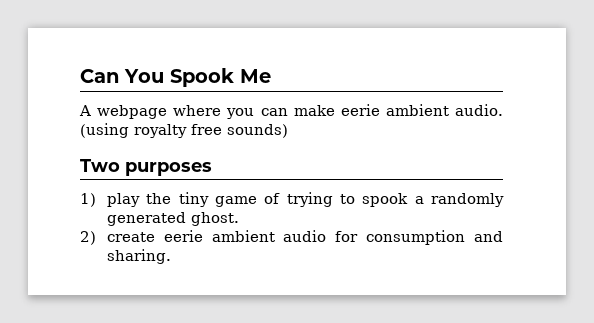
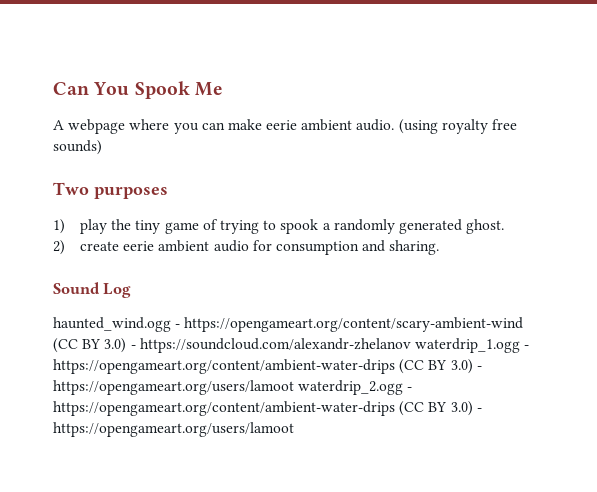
+ Sound Log
+ haunted_wind.ogg - https://opengameart.org/content/scary-ambient-wind (CC BY 3.0) - https://soundcloud.com/alexandr-zhelanov waterdrip_1.ogg - https://opengameart.org/content/ambient-water-drips (CC BY 3.0) - https://opengameart.org/users/lamoot waterdrip_2.ogg - https://opengameart.org/content/ambient-water-drips (CC BY 3.0) - https://opengameart.org/users/lamoot

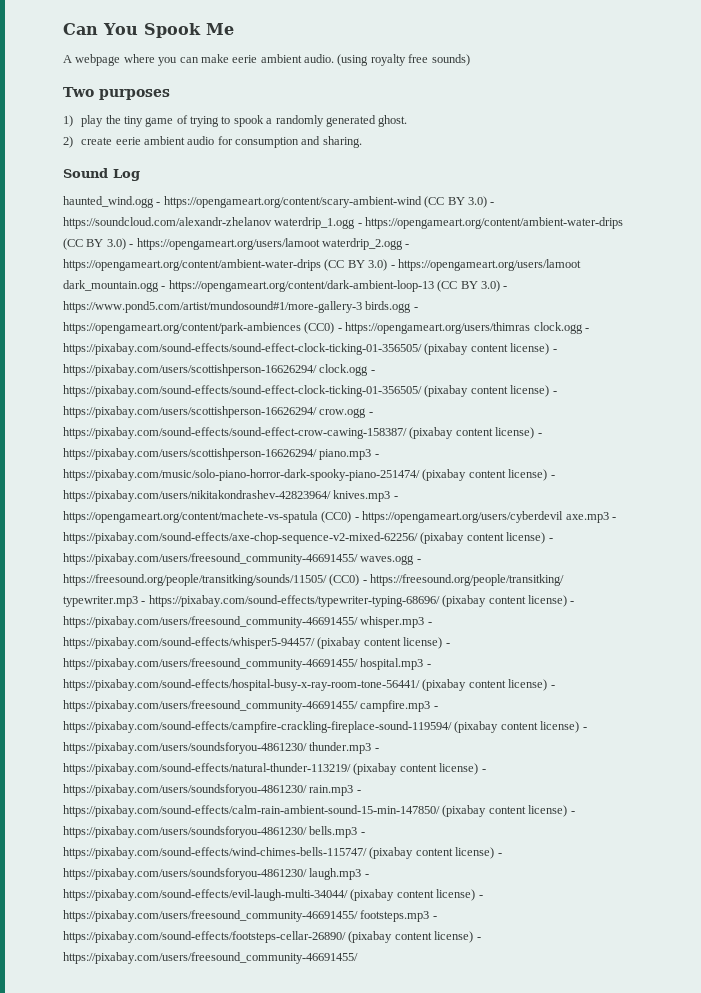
- haunted_wind.ogg - https://opengameart.org/content/scary-ambient-wind (CC BY 3.0) - https://soundcloud.com/alexandr-zhelanov waterdrip_1.ogg - https://opengameart.org/content/ambient-water-drips (CC BY 3.0) - https://opengameart.org/users/lamoot waterdrip_2.ogg - https://opengameart.org/content/ambient-water-drips (CC BY 3.0) - https://opengameart.org/users/lamoot
+ haunted_wind.ogg - https://opengameart.org/content/scary-ambient-wind (CC BY 3.0) - https://soundcloud.com/alexandr-zhelanov waterdrip_1.ogg - https://opengameart.org/content/ambient-water-drips (CC BY 3.0) - https://opengameart.org/users/lamoot waterdrip_2.ogg - https://opengameart.org/content/ambient-water-drips (CC BY 3.0) - https://opengameart.org/users/lamoot dark_mountain.ogg - https://opengameart.org/content/dark-ambient-loop-13 (CC BY 3.0) - https://www.pond5.com/artist/mundosound#1/more-gallery-3 birds.ogg - https://opengameart.org/content/park-ambiences (CC0) - https://opengameart.org/users/thimras clock.ogg - https://pixabay.com/sound-effects/sound-effect-clock-ticking-01-356505/ (pixabay content license) - https://pixabay.com/users/scottishperson-16626294/ clock.ogg - https://pixabay.com/sound-effects/sound-effect-clock-ticking-01-356505/ (pixabay content license) - https://pixabay.com/users/scottishperson-16626294/ crow.ogg - https://pixabay.com/sound-effects/sound-effect-crow-cawing-158387/ (pixabay content license) - https://pixabay.com/users/scottishperson-16626294/ piano.mp3 - https://pixabay.com/music/solo-piano-horror-dark-spooky-piano-251474/ (pixabay content license) - https://pixabay.com/users/nikitakondrashev-42823964/ knives.mp3 - https://opengameart.org/content/machete-vs-spatula (CC0) - https://opengameart.org/users/cyberdevil axe.mp3 - https://pixabay.com/sound-effects/axe-chop-sequence-v2-mixed-62256/ (pixabay content license) - https://pixabay.com/users/freesound_community-46691455/ waves.ogg - https://freesound.org/people/transitking/sounds/11505/ (CC0) - https://freesound.org/people/transitking/ typewriter.mp3 - https://pixabay.com/sound-effects/typewriter-typing-68696/ (pixabay content license) - https://pixabay.com/users/freesound_community-46691455/ whisper.mp3 - https://pixabay.com/sound-effects/whisper5-94457/ (pixabay content license) - https://pixabay.com/users/freesound_community-46691455/ hospital.mp3 - https://pixabay.com/sound-effects/hospital-busy-x-ray-room-tone-56441/ (pixabay content license) - https://pixabay.com/users/freesound_community-46691455/ campfire.mp3 - https://pixabay.com/sound-effects/campfire-crackling-fireplace-sound-119594/ (pixabay content license) - https://pixabay.com/users/soundsforyou-4861230/ thunder.mp3 - https://pixabay.com/sound-effects/natural-thunder-113219/ (pixabay content license) - https://pixabay.com/users/soundsforyou-4861230/ rain.mp3 - https://pixabay.com/sound-effects/calm-rain-ambient-sound-15-min-147850/ (pixabay content license) - https://pixabay.com/users/soundsforyou-4861230/ bells.mp3 - https://pixabay.com/sound-effects/wind-chimes-bells-115747/ (pixabay content license) - https://pixabay.com/users/soundsforyou-4861230/ laugh.mp3 - https://pixabay.com/sound-effects/evil-laugh-multi-34044/ (pixabay content license) - https://pixabay.com/users/freesound_community-46691455/ footsteps.mp3 - https://pixabay.com/sound-effects/footsteps-cellar-26890/ (pixabay content license) - https://pixabay.com/users/freesound_community-46691455/

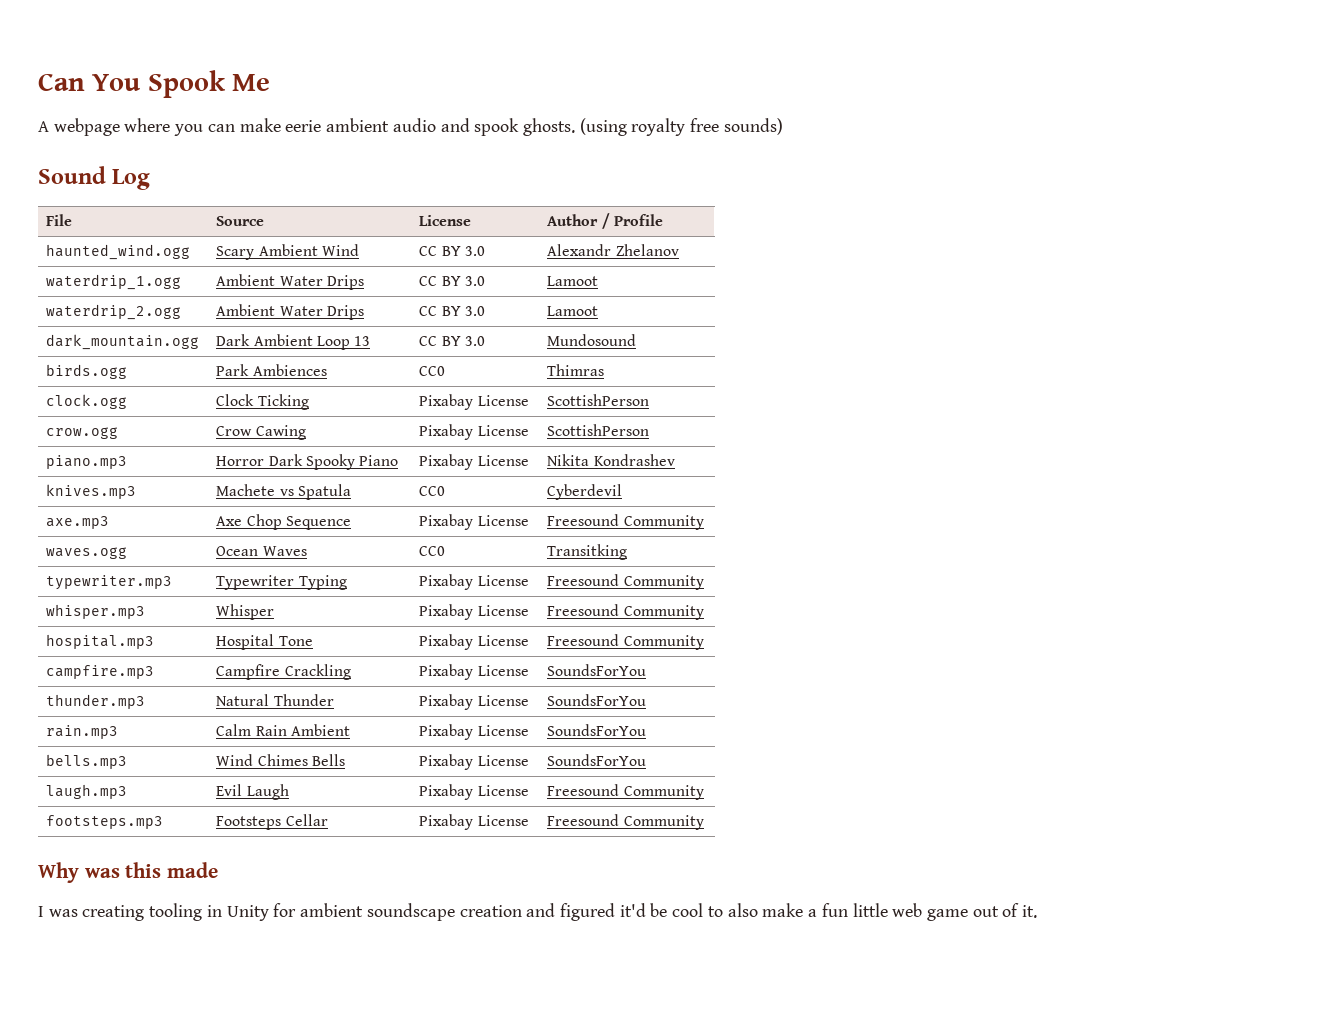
- A webpage where you can make eerie ambient audio.
+ A webpage where you can make eerie ambient audio and spook ghosts.
- Two purposes
- 1) play the tiny game of trying to spook a randomly generated ghost.
- 2) create eerie ambient audio for consumption and sharing.
  Sound Log
- haunted_wind.ogg - https://opengameart.org/content/scary-ambient-wind (CC BY 3.0) - https://soundcloud.com/alexandr-zhelanov waterdrip_1.ogg - https://opengameart.org/content/ambient-water-drips (CC BY 3.0) - https://opengameart.org/users/lamoot waterdrip_2.ogg - https://opengameart.org/content/ambient-water-drips (CC BY 3.0) - https://opengameart.org/users/lamoot dark_mountain.ogg - https://opengameart.org/content/dark-ambient-loop-13 (CC BY 3.0) - https://www.pond5.com/artist/mundosound#1/more-gallery-3 birds.ogg - https://opengameart.org/content/park-ambiences (CC0) - https://opengameart.org/users/thimras clock.ogg - https://pixabay.com/sound-effects/sound-effect-clock-ticking-01-356505/ (pixabay content license) - https://pixabay.com/users/scottishperson-16626294/ clock.ogg - https://pixabay.com/sound-effects/sound-effect-clock-ticking-01-356505/ (pixabay content license) - https://pixabay.com/users/scottishperson-16626294/ crow.ogg - https://pixabay.com/sound-effects/sound-effect-crow-cawing-158387/ (pixabay content license) - https://pixabay.com/users/scottishperson-16626294/ piano.mp3 - https://pixabay.com/music/solo-piano-horror-dark-spooky-piano-251474/ (pixabay content license) - https://pixabay.com/users/nikitakondrashev-42823964/ knives.mp3 - https://opengameart.org/content/machete-vs-spatula (CC0) - https://opengameart.org/users/cyberdevil axe.mp3 - https://pixabay.com/sound-effects/axe-chop-sequence-v2-mixed-62256/ (pixabay content license) - https://pixabay.com/users/freesound_community-46691455/ waves.ogg - https://freesound.org/people/transitking/sounds/11505/ (CC0) - https://freesound.org/people/transitking/ typewriter.mp3 - https://pixabay.com/sound-effects/typewriter-typing-68696/ (pixabay content license) - https://pixabay.com/users/freesound_community-46691455/ whisper.mp3 - https://pixabay.com/sound-effects/whisper5-94457/ (pixabay content license) - https://pixabay.com/users/freesound_community-46691455/ hospital.mp3 - https://pixabay.com/sound-effects/hospital-busy-x-ray-room-tone-56441/ (pixabay content license) - https://pixabay.com/users/freesound_community-46691455/ campfire.mp3 - https://pixabay.com/sound-effects/campfire-crackling-fireplace-sound-119594/ (pixabay content license) - https://pixabay.com/users/soundsforyou-4861230/ thunder.mp3 - https://pixabay.com/sound-effects/natural-thunder-113219/ (pixabay content license) - https://pixabay.com/users/soundsforyou-4861230/ rain.mp3 - https://pixabay.com/sound-effects/calm-rain-ambient-sound-15-min-147850/ (pixabay content license) - https://pixabay.com/users/soundsforyou-4861230/ bells.mp3 - https://pixabay.com/sound-effects/wind-chimes-bells-115747/ (pixabay content license) - https://pixabay.com/users/soundsforyou-4861230/ laugh.mp3 - https://pixabay.com/sound-effects/evil-laugh-multi-34044/ (pixabay content license) - https://pixabay.com/users/freesound_community-46691455/ footsteps.mp3 - https://pixabay.com/sound-effects/footsteps-cellar-26890/ (pixabay content license) - https://pixabay.com/users/freesound_community-46691455/
+ File | Source | License | Author / Profile
+ haunted_wind.ogg | Scary Ambient Wind | CC BY 3.0 | Alexandr Zhelanov
+ waterdrip_1.ogg | Ambient Water Drips | CC BY 3.0 | Lamoot
+ waterdrip_2.ogg | Ambient Water Drips | CC BY 3.0 | Lamoot
+ dark_mountain.ogg | Dark Ambient Loop 13 | CC BY 3.0 | Mundosound
+ birds.ogg | Park Ambiences | CC0 | Thimras
+ clock.ogg | Clock Ticking | Pixabay License | ScottishPerson
+ crow.ogg | Crow Cawing | Pixabay License | ScottishPerson
+ piano.mp3 | Horror Dark Spooky Piano | Pixabay License | Nikita Kondrashev
+ knives.mp3 | Machete vs Spatula | CC0 | Cyberdevil
+ axe.mp3 | Axe Chop Sequence | Pixabay License | Freesound Community
+ waves.ogg | Ocean Waves | CC0 | Transitking
+ typewriter.mp3 | Typewriter Typing | Pixabay License | Freesound Community
+ whisper.mp3 | Whisper | Pixabay License | Freesound Community
+ hospital.mp3 | Hospital Tone | Pixabay License | Freesound Community
+ campfire.mp3 | Campfire Crackling | Pixabay License | SoundsForYou
+ thunder.mp3 | Natural Thunder | Pixabay License | SoundsForYou
+ rain.mp3 | Calm Rain Ambient | Pixabay License | SoundsForYou
+ bells.mp3 | Wind Chimes Bells | Pixabay License | SoundsForYou
+ laugh.mp3 | Evil Laugh | Pixabay License | Freesound Community
+ footsteps.mp3 | Footsteps Cellar | Pixabay License | Freesound Community
+ Why was this made
+ I was creating tooling in Unity for ambient soundscape creation and figured it'd be cool to also make a fun little web game out of it.

